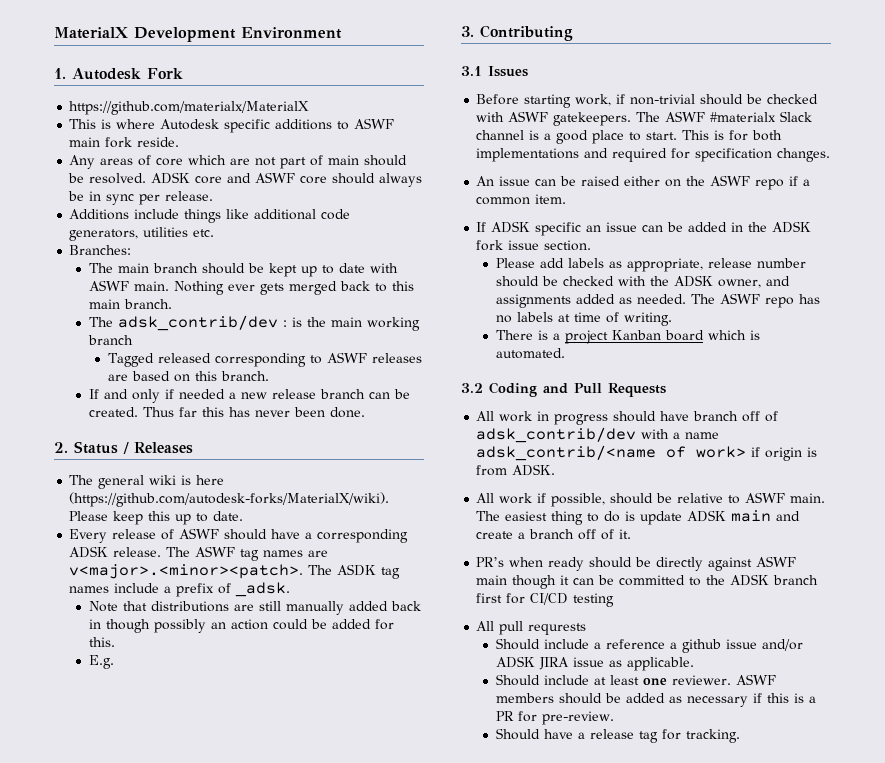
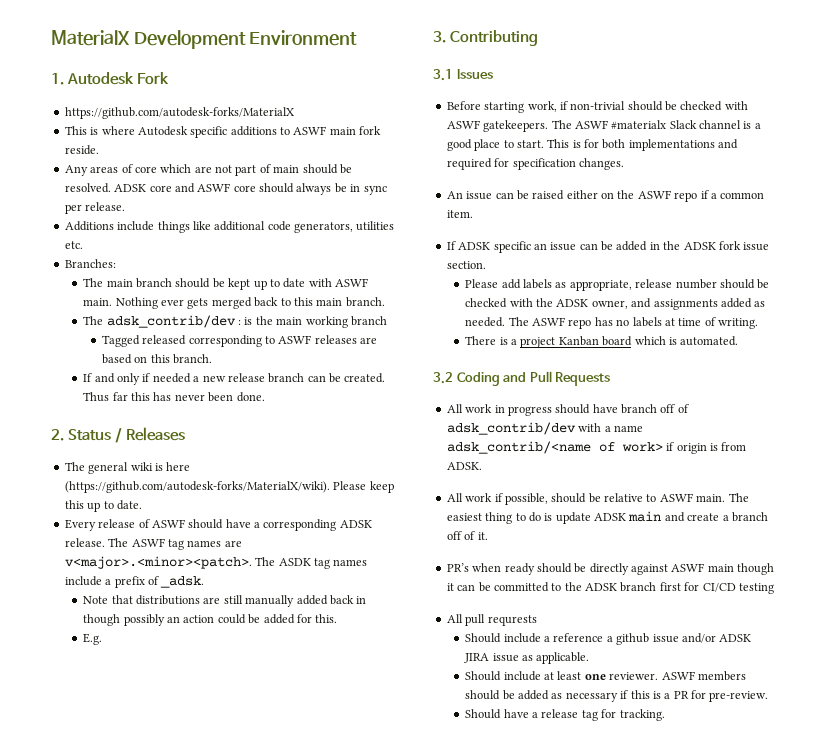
- https://github.com/materialx/MaterialX
+ https://github.com/autodesk-forks/MaterialX

